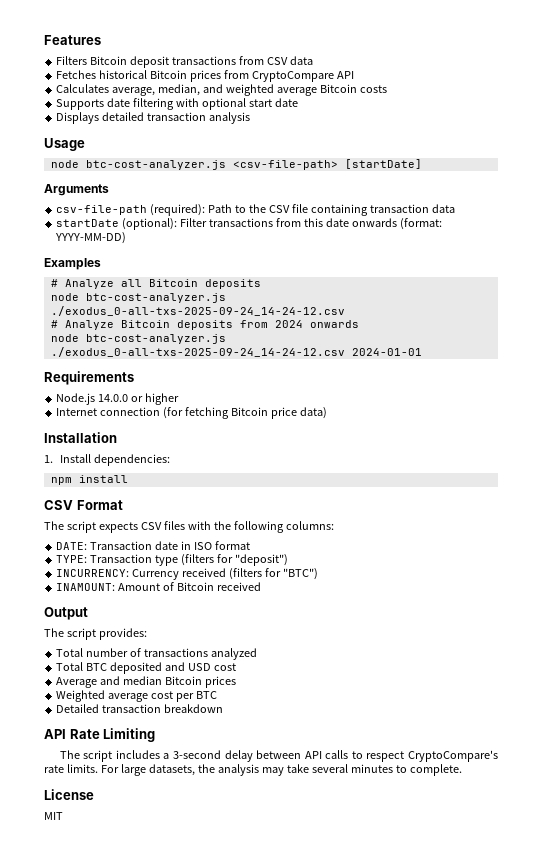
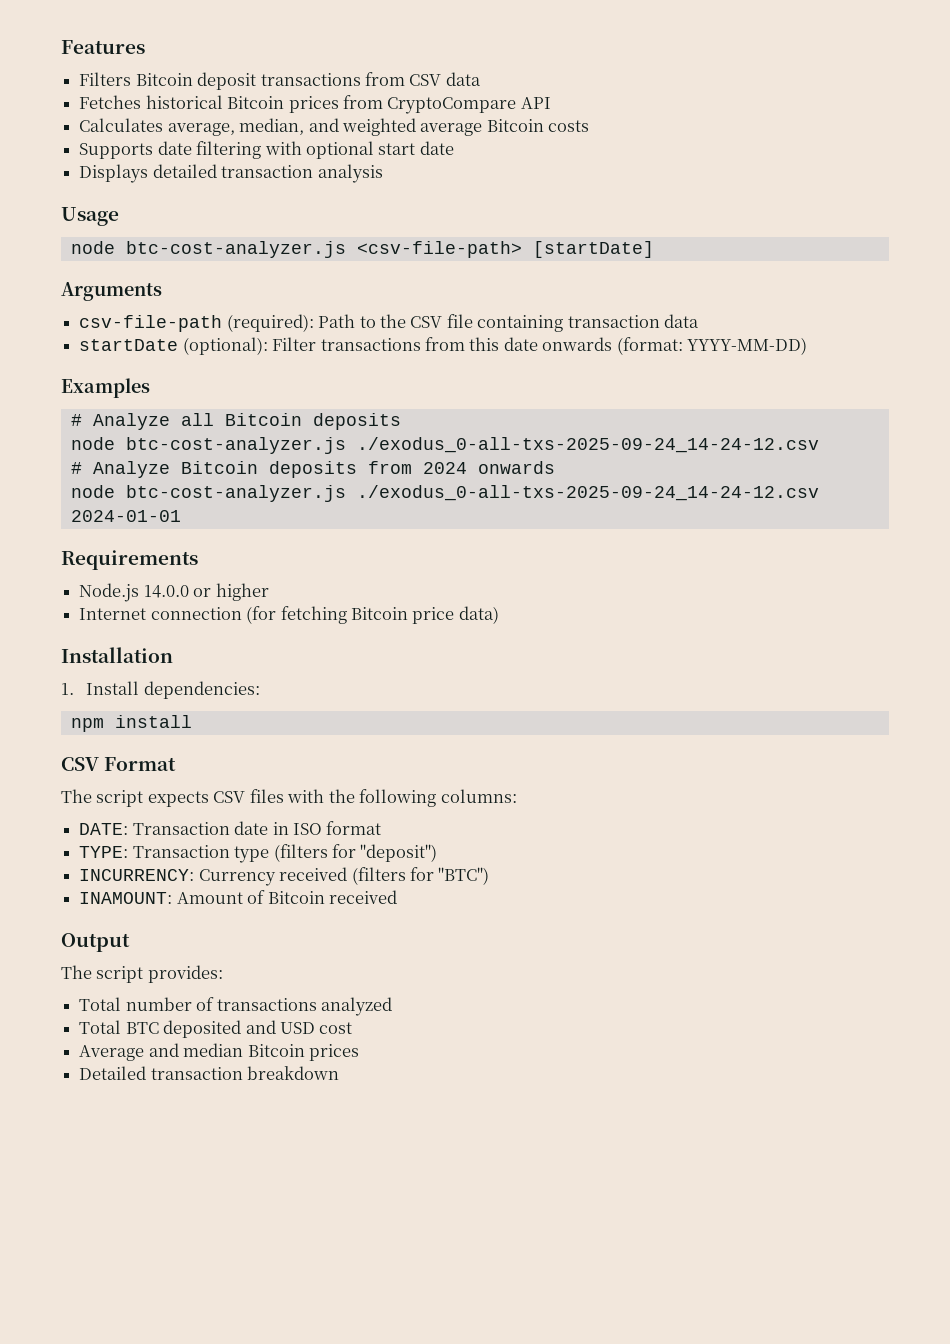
- Weighted average cost per BTC
  Detailed transaction breakdown
- API Rate Limiting
- The script includes a 3-second delay between API calls to respect CryptoCompare's rate limits. For large datasets, the analysis may take several minutes to complete.
- License
- MIT

